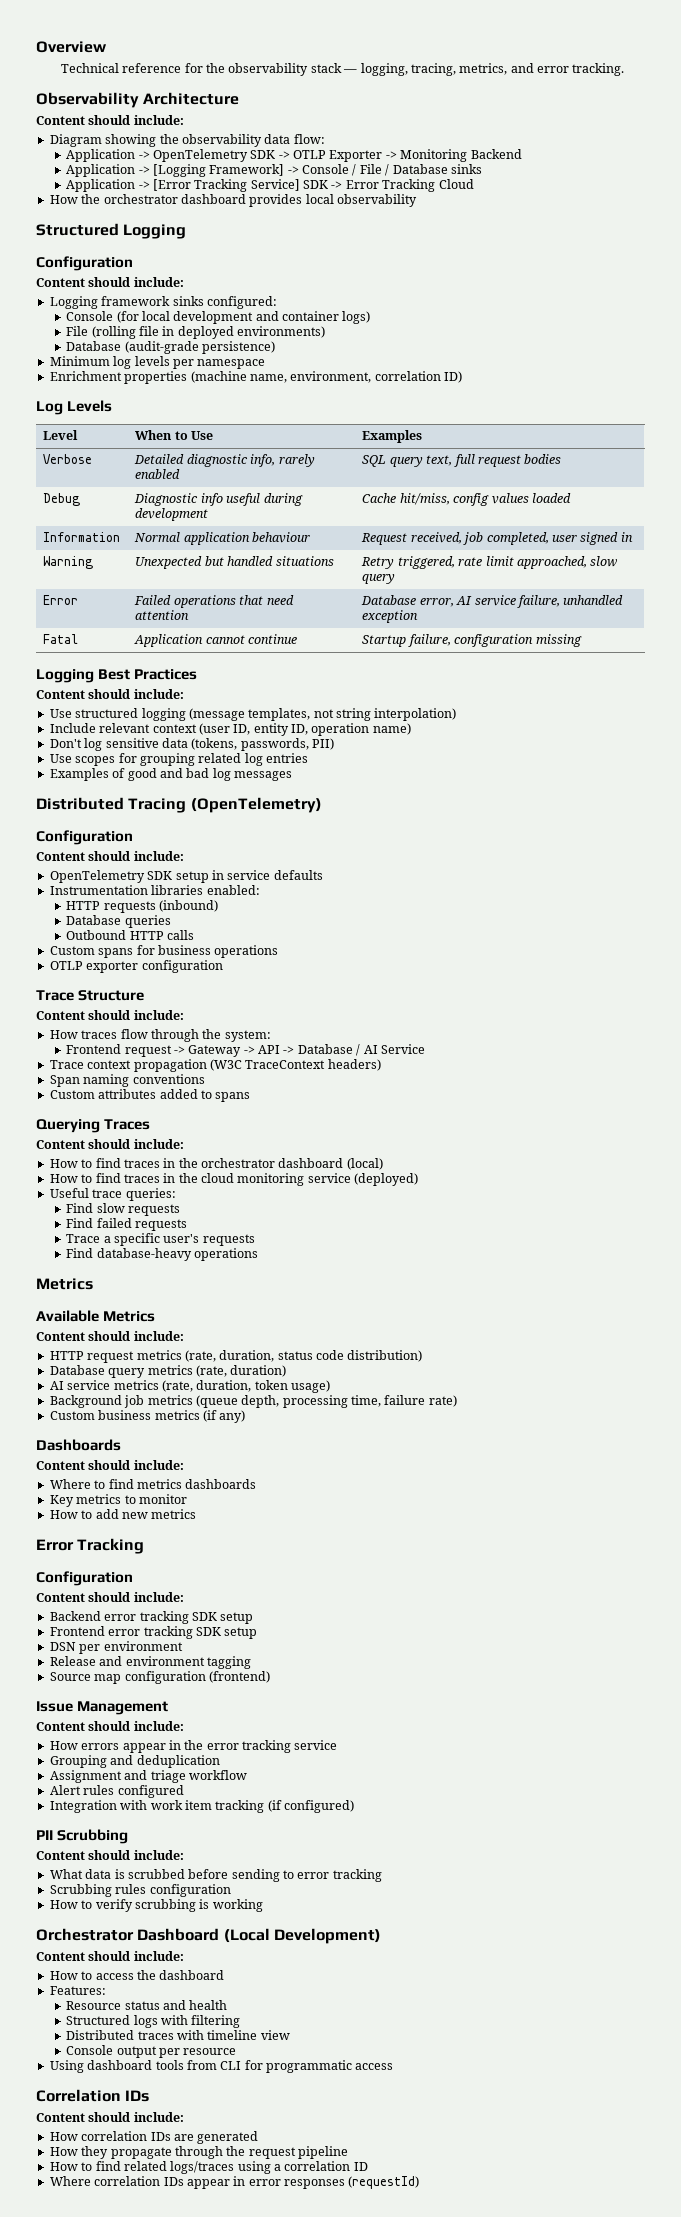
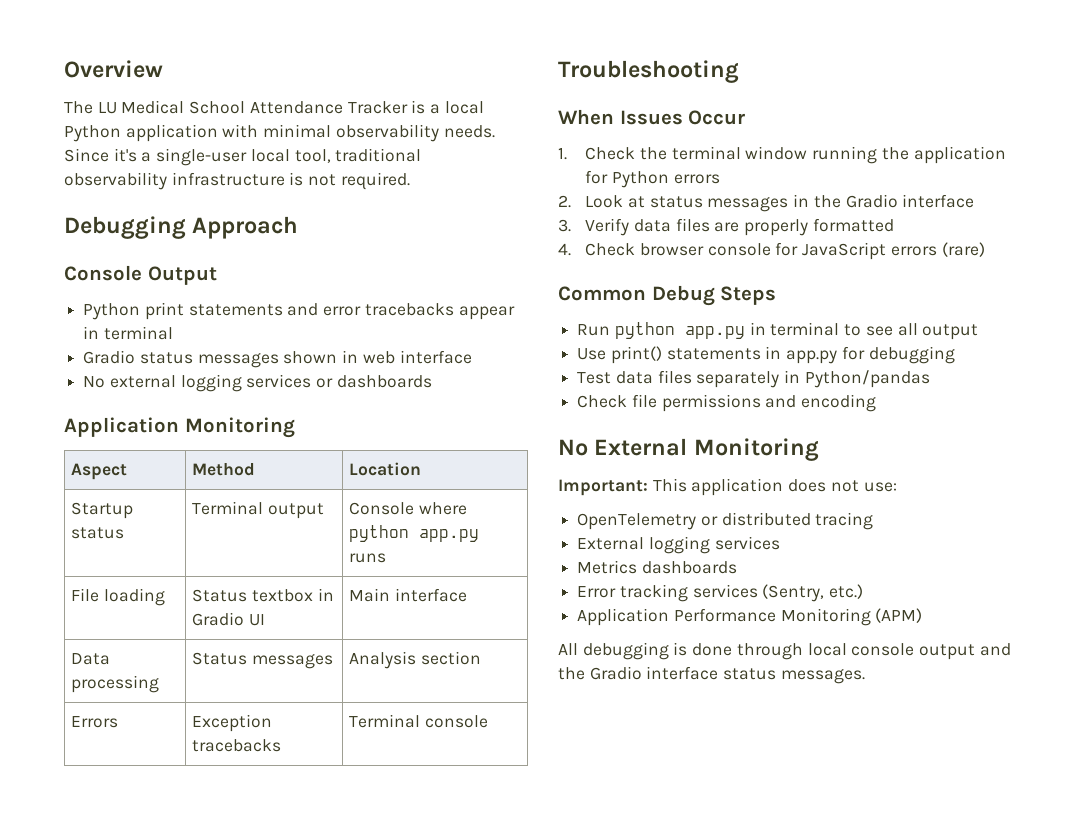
- Technical reference for the observability stack — logging, tracing, metrics, and error tracking.
- Observability Architecture
- Content should include:
- Diagram showing the observability data flow:
- Application -> OpenTelemetry SDK -> OTLP Exporter -> Monitoring Backend
- Application -> [Logging Framework] -> Console / File / Database sinks
- Application -> [Error Tracking Service] SDK -> Error Tracking Cloud
- How the orchestrator dashboard provides local observability
- Structured Logging
- Configuration
- Content should include:
- Logging framework sinks configured:
- Console (for local development and container logs)
- File (rolling file in deployed environments)
- Database (audit-grade persistence)
- Minimum log levels per namespace
- Enrichment properties (machine name, environment, correlation ID)
- Log Levels
- Level | When to Use | Examples
- Verbose | Detailed diagnostic info, rarely enabled | SQL query text, full request bodies
- Debug | Diagnostic info useful during development | Cache hit/miss, config values loaded
- Information | Normal application behaviour | Request received, job completed, user signed in
- Warning | Unexpected but handled situations | Retry triggered, rate limit approached, slow query
- Error | Failed operations that need attention | Database error, AI service failure, unhandled exception
- Fatal | Application cannot continue | Startup failure, configuration missing
- Logging Best Practices
- Content should include:
- Use structured logging (message templates, not string interpolation)
- Include relevant context (user ID, entity ID, operation name)
- Don't log sensitive data (tokens, passwords, PII)
- Use scopes for grouping related log entries
- Examples of good and bad log messages
- Distributed Tracing (OpenTelemetry)
- Configuration
- Content should include:
- OpenTelemetry SDK setup in service defaults
- Instrumentation libraries enabled:
- HTTP requests (inbound)
- Database queries
- Outbound HTTP calls
- Custom spans for business operations
- OTLP exporter configuration
- Trace Structure
- Content should include:
- How traces flow through the system:
- Frontend request -> Gateway -> API -> Database / AI Service
- Trace context propagation (W3C TraceContext headers)
- Span naming conventions
- Custom attributes added to spans
- Querying Traces
- Content should include:
- How to find traces in the orchestrator dashboard (local)
- How to find traces in the cloud monitoring service (deployed)
- Useful trace queries:
- Find slow requests
- Find failed requests
- Trace a specific user's requests
- Find database-heavy operations
- Metrics
- Available Metrics
- Content should include:
- HTTP request metrics (rate, duration, status code distribution)
- Database query metrics (rate, duration)
- AI service metrics (rate, duration, token usage)
- Background job metrics (queue depth, processing time, failure rate)
- Custom business metrics (if any)
- Dashboards
- Content should include:
- Where to find metrics dashboards
- Key metrics to monitor
- How to add new metrics
- Error Tracking
- Configuration
- Content should include:
- Backend error tracking SDK setup
- Frontend error tracking SDK setup
- DSN per environment
- Release and environment tagging
- Source map configuration (frontend)
- Issue Management
- Content should include:
- How errors appear in the error tracking service
- Grouping and deduplication
- Assignment and triage workflow
- Alert rules configured
- Integration with work item tracking (if configured)
- PII Scrubbing
- Content should include:
- What data is scrubbed before sending to error tracking
- Scrubbing rules configuration
- How to verify scrubbing is working
- Orchestrator Dashboard (Local Development)
- Content should include:
- How to access the dashboard
- Features:
- Resource status and health
- Structured logs with filtering
- Distributed traces with timeline view
- Console output per resource
- Using dashboard tools from CLI for programmatic access
- Correlation IDs
- Content should include:
- How correlation IDs are generated
- How they propagate through the request pipeline
- How to find related logs/traces using a correlation ID
- Where correlation IDs appear in error responses (requestId)
+ The LU Medical School Attendance Tracker is a local Python application with minimal observability needs. Since it's a single-user local tool, traditional observability infrastructure is not required.
+ Debugging Approach
+ Console Output
+ Python print statements and error tracebacks appear in terminal
+ Gradio status messages shown in web interface
+ No external logging services or dashboards
+ Application Monitoring
+ Aspect | Method | Location
+ Startup status | Terminal output | Console where python app.py runs
+ File loading | Status textbox in Gradio UI | Main interface
+ Data processing | Status messages | Analysis section
+ Errors | Exception tracebacks | Terminal console
+ Troubleshooting
+ When Issues Occur
+ 1. Check the terminal window running the application for Python errors
+ 2. Look at status messages in the Gradio interface
+ 3. Verify data files are properly formatted
+ 4. Check browser console for JavaScript errors (rare)
+ Common Debug Steps
+ Run python app.py in terminal to see all output
+ Use print() statements in app.py for debugging
+ Test data files separately in Python/pandas
+ Check file permissions and encoding
+ No External Monitoring
+ Important: This application does not use:
+ OpenTelemetry or distributed tracing
+ External logging services
+ Metrics dashboards
+ Error tracking services (Sentry, etc.)
+ Application Performance Monitoring (APM)
+ All debugging is done through local console output and the Gradio interface status messages.

